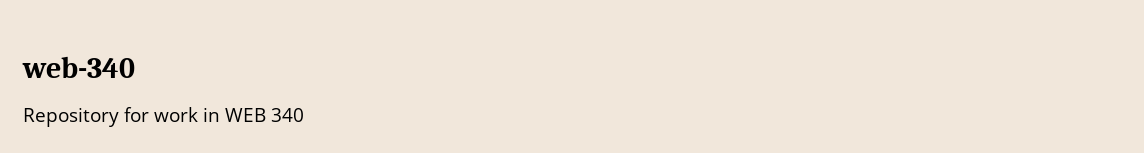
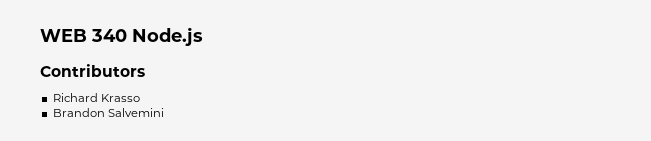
- web-340
- Repository for work in WEB 340
+ WEB 340 Node.js
+ Contributors
+ Richard Krasso
+ Brandon Salvemini

